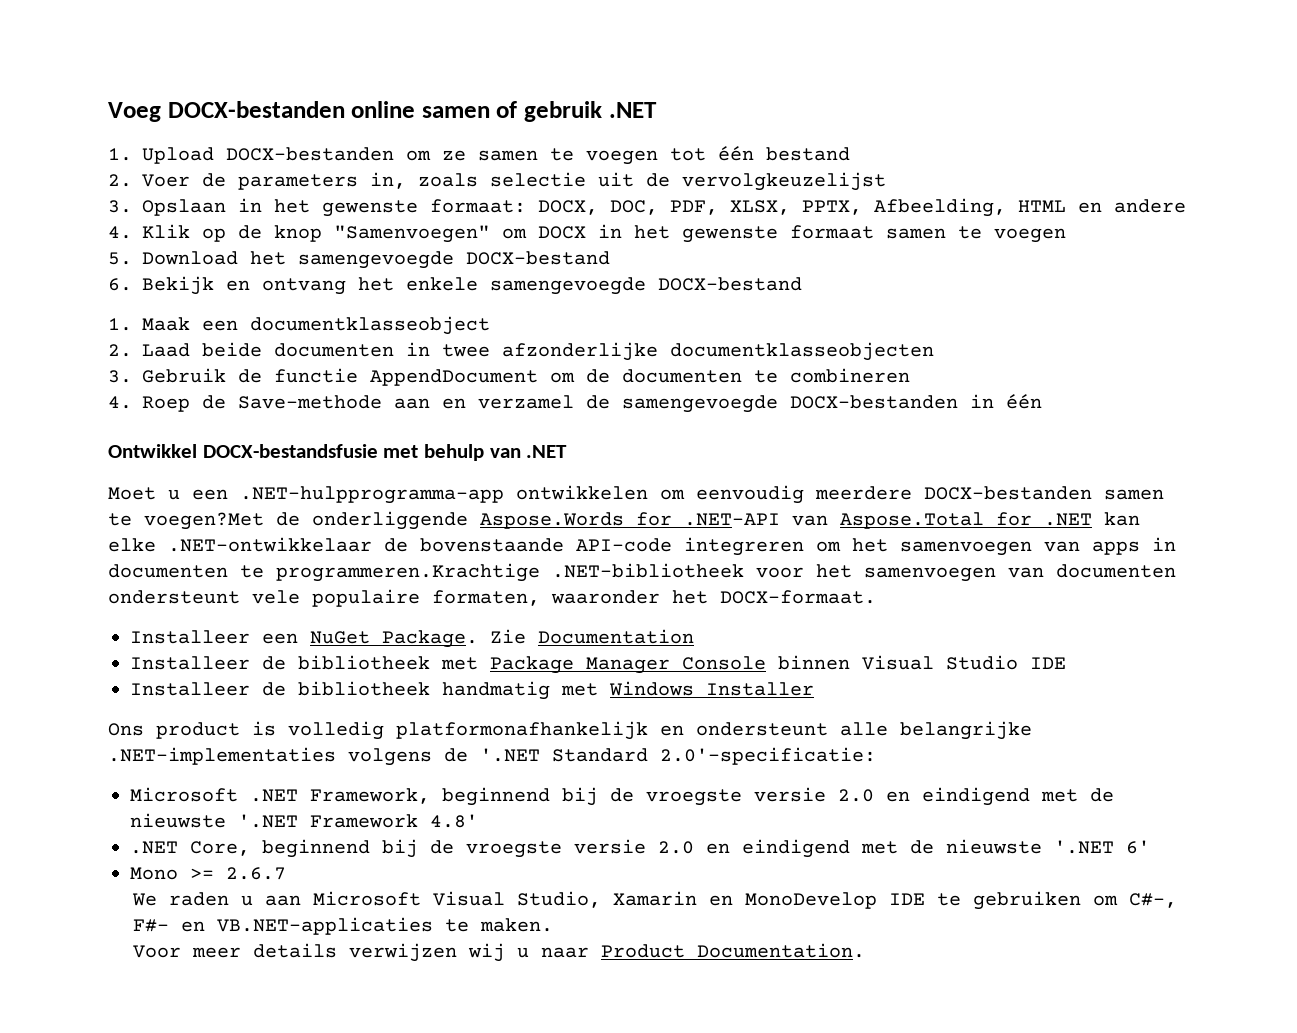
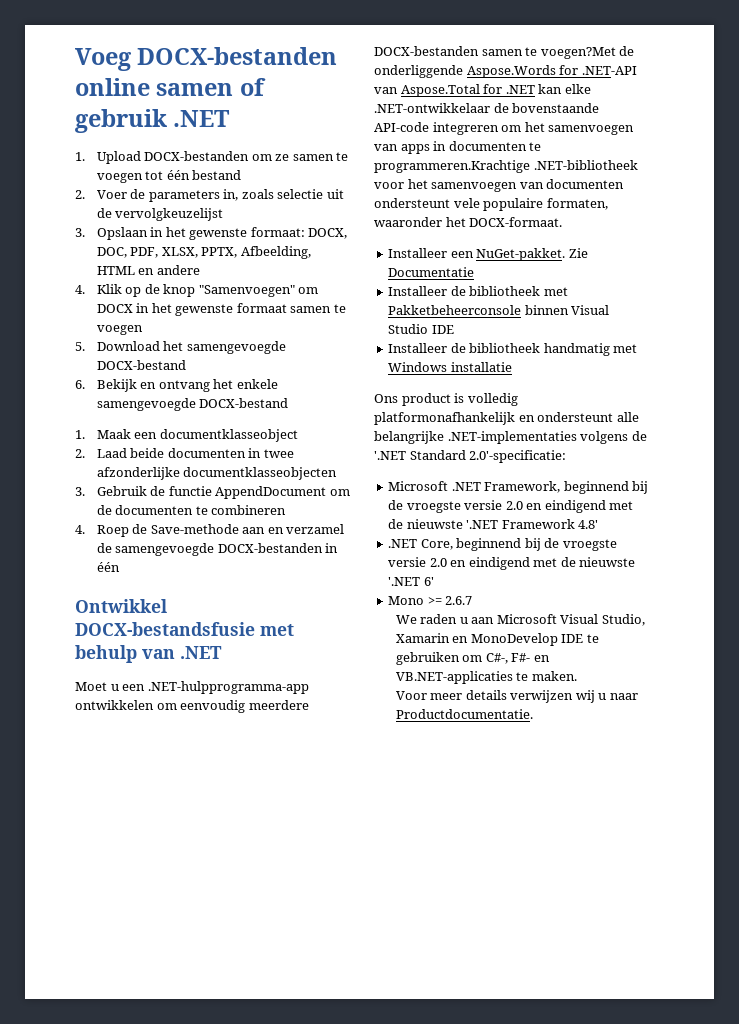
- Installeer een NuGet Package. Zie Documentation
+ Installeer een NuGet-pakket. Zie Documentatie
- Installeer de bibliotheek met Package Manager Console binnen Visual Studio IDE
+ Installeer de bibliotheek met Pakketbeheerconsole binnen Visual Studio IDE
- Installeer de bibliotheek handmatig met Windows Installer
+ Installeer de bibliotheek handmatig met Windows installatie
- Voor meer details verwijzen wij u naar Product Documentation.
+ Voor meer details verwijzen wij u naar Productdocumentatie.

